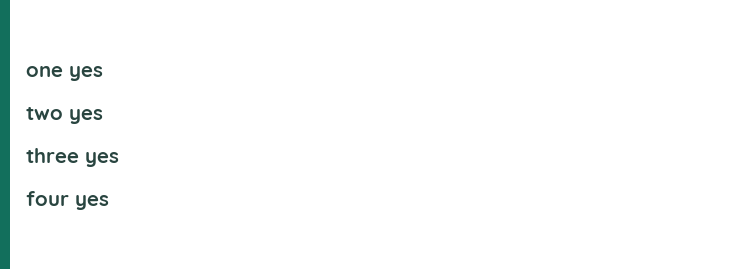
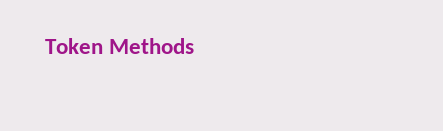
- one yes
- two yes
- three yes
- four yes
+ Token Methods

